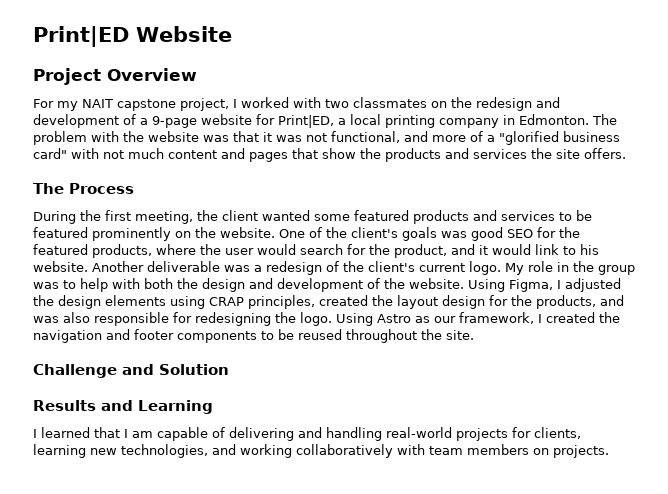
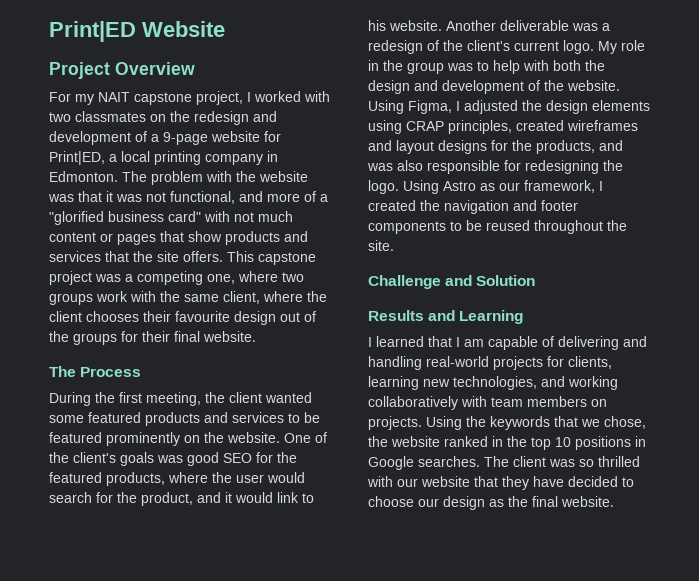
- The problem with the website was that it was not functional, and more of a "glorified business card" with not much content and pages that show the products and services the site offers.
+ The problem with the website was that it was not functional, and more of a "glorified business card" with not much content or pages that show products and services that the site offers. This capstone project was a competing one, where two groups work with the same client, where the client chooses their favourite design out of the groups for their final website.
- Using Figma, I adjusted the design elements using CRAP principles, created the layout design for the products, and was also responsible for redesigning the logo.
+ Using Figma, I adjusted the design elements using CRAP principles, created wireframes and layout designs for the products, and was also responsible for redesigning the logo.
+ Using the keywords that we chose, the website ranked in the top 10 positions in Google searches. The client was so thrilled with our website that they have decided to choose our design as the final website.

